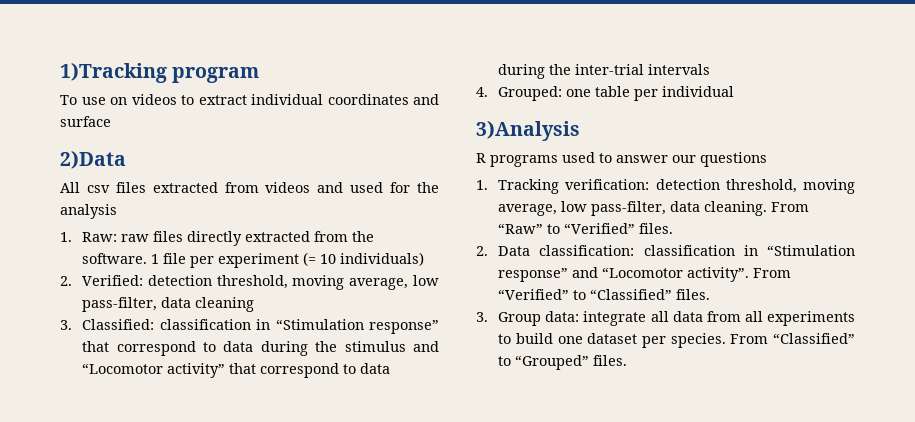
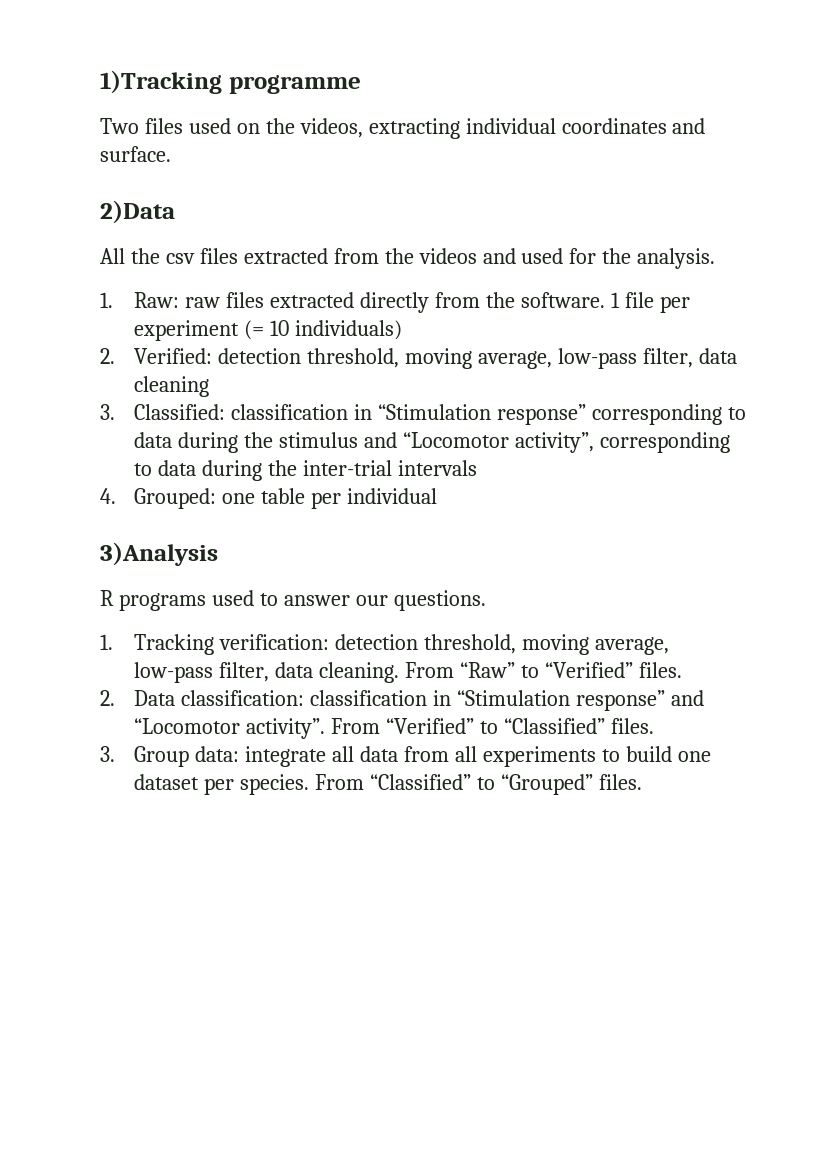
- 1)Tracking program
- To use on videos to extract individual coordinates and surface
+ 1)Tracking programme
+ Two files used on the videos, extracting individual coordinates and surface.
- All csv files extracted from videos and used for the analysis
+ All the csv files extracted from the videos and used for the analysis.
- 1. Raw: raw files directly extracted from the software.
+ 1. Raw: raw files extracted directly from the software.
- 2. Verified: detection threshold, moving average, low pass-filter, data cleaning
+ 2. Verified: detection threshold, moving average, low-pass filter, data cleaning
- 3. Classified: classification in “Stimulation response” that correspond to data during the stimulus and “Locomotor activity” that correspond to data during the inter-trial intervals
+ 3. Classified: classification in “Stimulation response” corresponding to data during the stimulus and “Locomotor activity”, corresponding to data during the inter-trial intervals
- R programs used to answer our questions
+ R programs used to answer our questions.
- 1. Tracking verification: detection threshold, moving average, low pass-filter, data cleaning.
+ 1. Tracking verification: detection threshold, moving average, low-pass filter, data cleaning.

